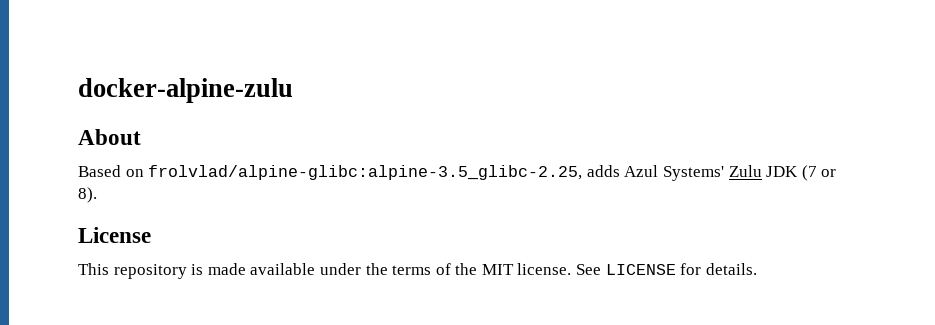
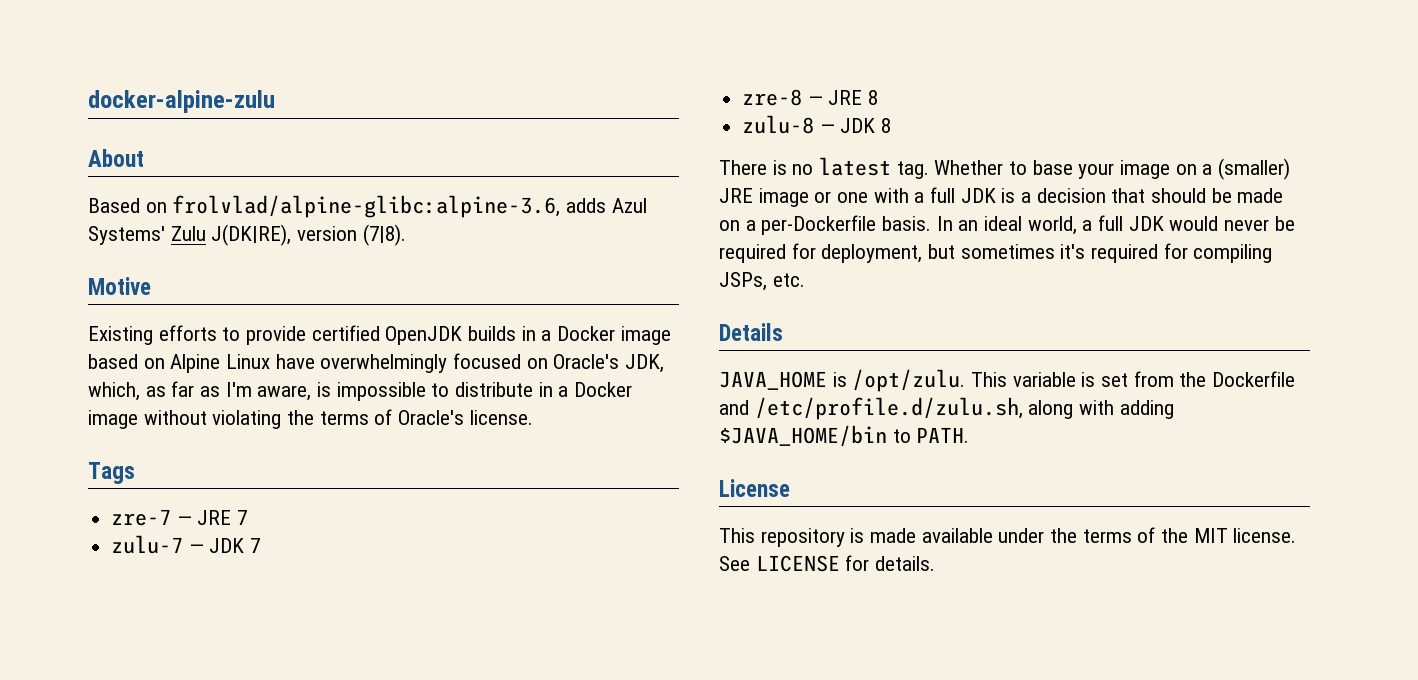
- Based on frolvlad/alpine-glibc:alpine-3.5_glibc-2.25, adds Azul Systems' Zulu JDK (7 or 8).
+ Based on frolvlad/alpine-glibc:alpine-3.6, adds Azul Systems' Zulu J(DK|RE), version (7|8).
+ Motive
+ Existing efforts to provide certified OpenJDK builds in a Docker image based on Alpine Linux have overwhelmingly focused on Oracle's JDK, which, as far as I'm aware, is impossible to distribute in a Docker image without violating the terms of Oracle's license.
+ Tags
+ zre-7 — JRE 7
+ zulu-7 — JDK 7
+ zre-8 — JRE 8
+ zulu-8 — JDK 8
+ There is no latest tag. Whether to base your image on a (smaller) JRE image or one with a full JDK is a decision that should be made on a per-Dockerfile basis. In an ideal world, a full JDK would never be required for deployment, but sometimes it's required for compiling JSPs, etc.
+ Details
+ JAVA_HOME is /opt/zulu. This variable is set from the Dockerfile and /etc/profile.d/zulu.sh, along with adding $JAVA_HOME/bin to PATH.

